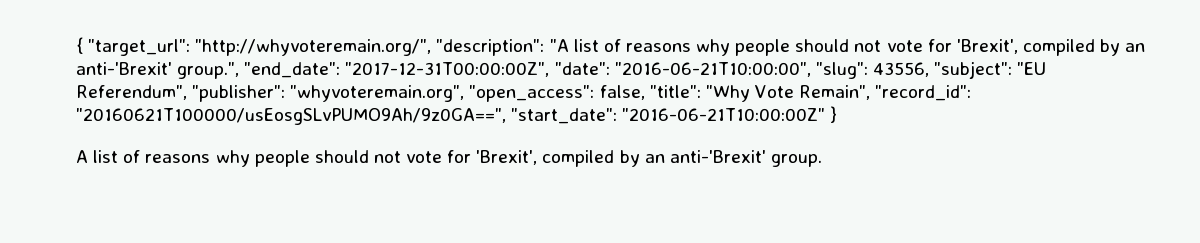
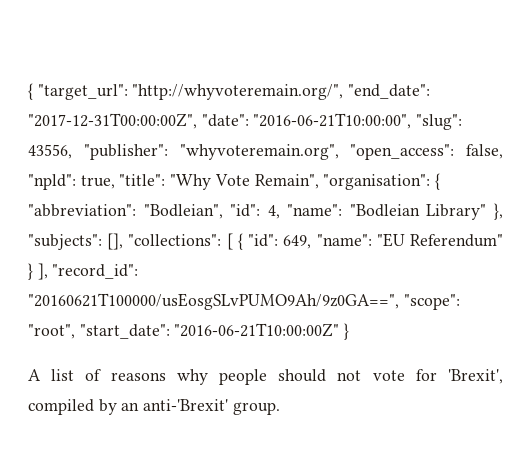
- { "target_url": "http://whyvoteremain.org/", "description": "A list of reasons why people should not vote for 'Brexit', compiled by an anti-'Brexit' group.", "end_date": "2017-12-31T00:00:00Z", "date": "2016-06-21T10:00:00", "slug": 43556, "subject": "EU Referendum", "publisher": "whyvoteremain.org", "open_access": false, "title": "Why Vote Remain", "record_id": "20160621T100000/usEosgSLvPUMO9Ah/9z0GA==", "start_date": "2016-06-21T10:00:00Z" }
+ { "target_url": "http://whyvoteremain.org/", "end_date": "2017-12-31T00:00:00Z", "date": "2016-06-21T10:00:00", "slug": 43556, "publisher": "whyvoteremain.org", "open_access": false, "npld": true, "title": "Why Vote Remain", "organisation": { "abbreviation": "Bodleian", "id": 4, "name": "Bodleian Library" }, "subjects": [], "collections": [ { "id": 649, "name": "EU Referendum" } ], "record_id": "20160621T100000/usEosgSLvPUMO9Ah/9z0GA==", "scope": "root", "start_date": "2016-06-21T10:00:00Z" }

